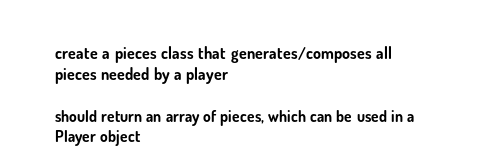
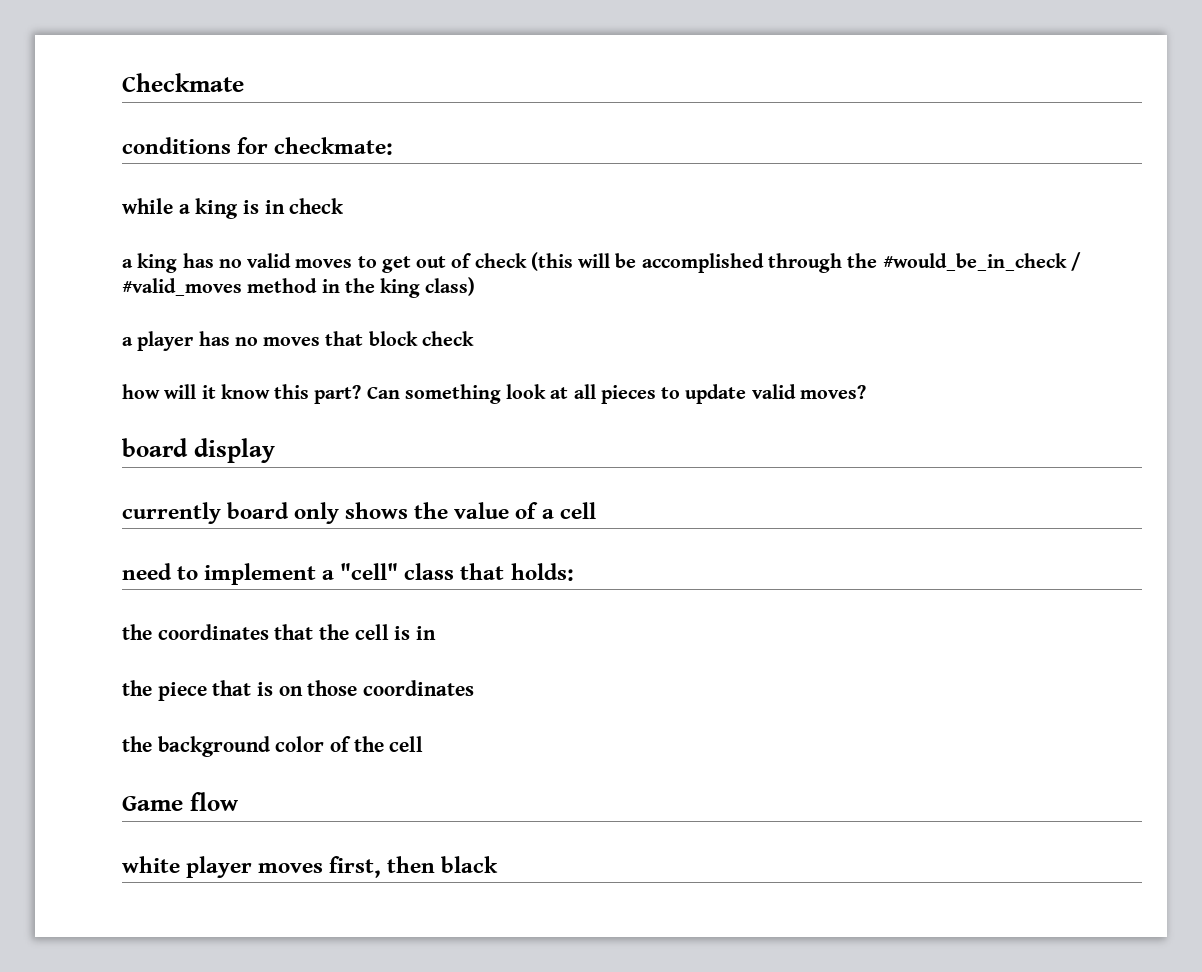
- create a pieces class that generates/composes all pieces needed by a player
- should return an array of pieces, which can be used in a Player object
+ Checkmate
+ conditions for checkmate:
+ while a king is in check
+ a king has no valid moves to get out of check (this will be accomplished through the #would_be_in_check / #valid_moves method in the king class)
+ a player has no moves that block check
+ how will it know this part? Can something look at all pieces to update valid moves?
+ board display
+ currently board only shows the value of a cell
+ need to implement a "cell" class that holds:
+ the coordinates that the cell is in
+ the piece that is on those coordinates
+ the background color of the cell
+ Game flow
+ white player moves first, then black

